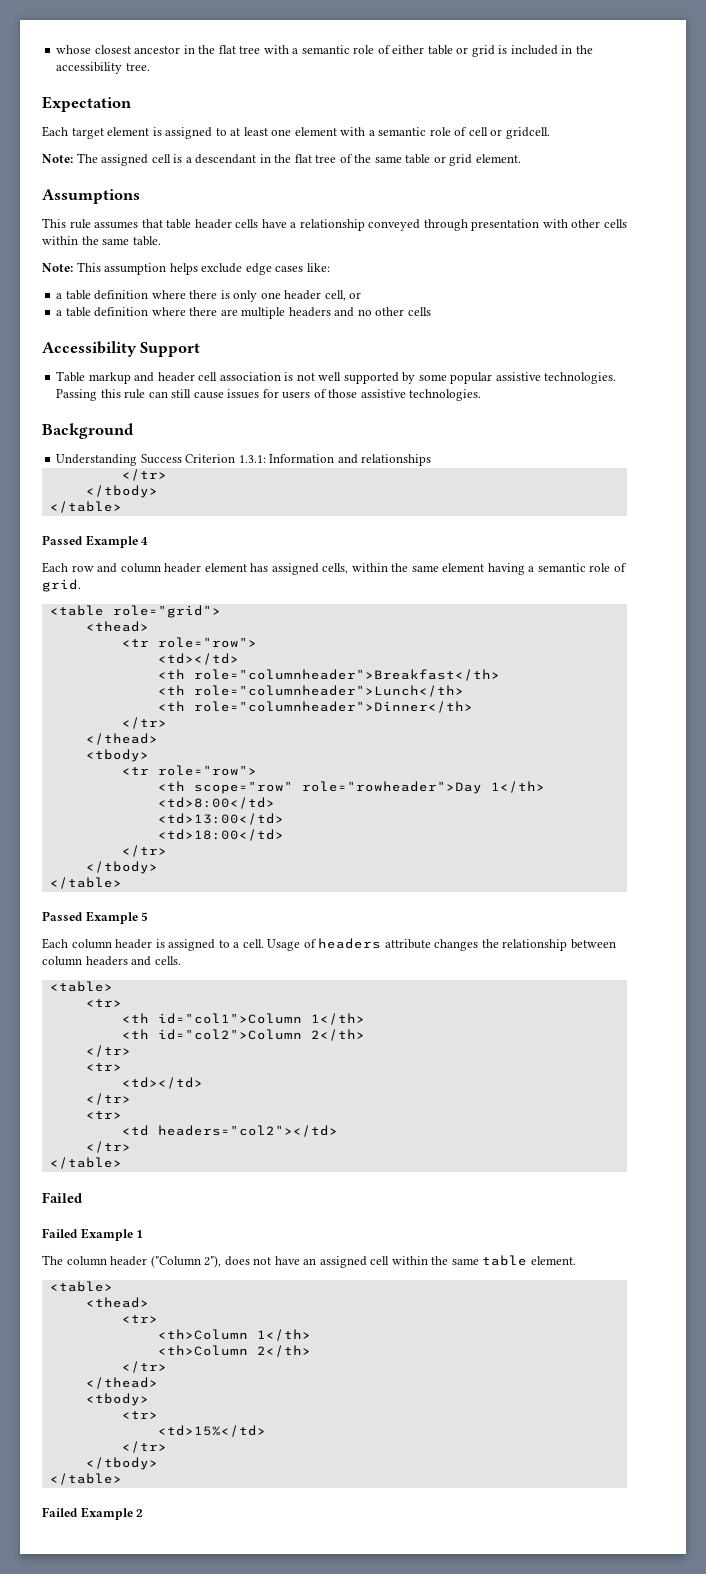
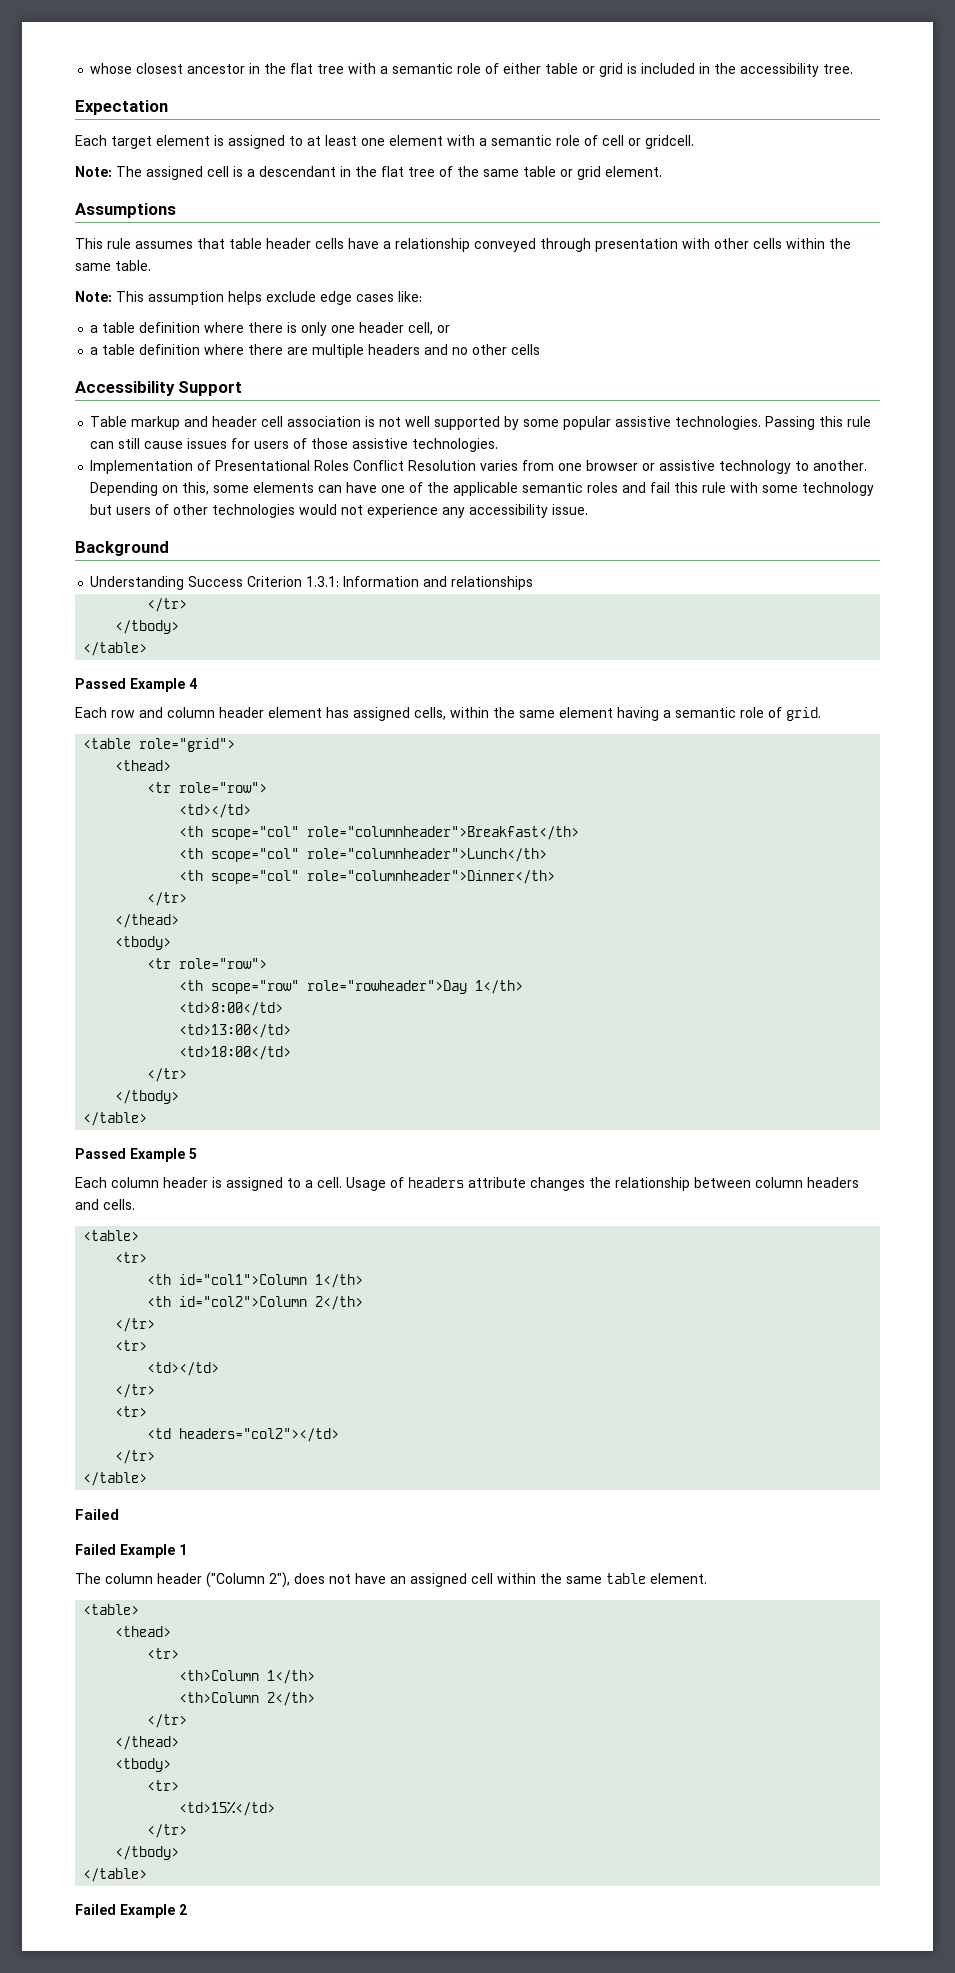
+ Implementation of Presentational Roles Conflict Resolution varies from one browser or assistive technology to another. Depending on this, some elements can have one of the applicable semantic roles and fail this rule with some technology but users of other technologies would not experience any accessibility issue.
- <th role="columnheader">Breakfast</th>
+ <th scope="col" role="columnheader">Breakfast</th>
- <th role="columnheader">Lunch</th>
+ <th scope="col" role="columnheader">Lunch</th>
- <th role="columnheader">Dinner</th>
+ <th scope="col" role="columnheader">Dinner</th>

